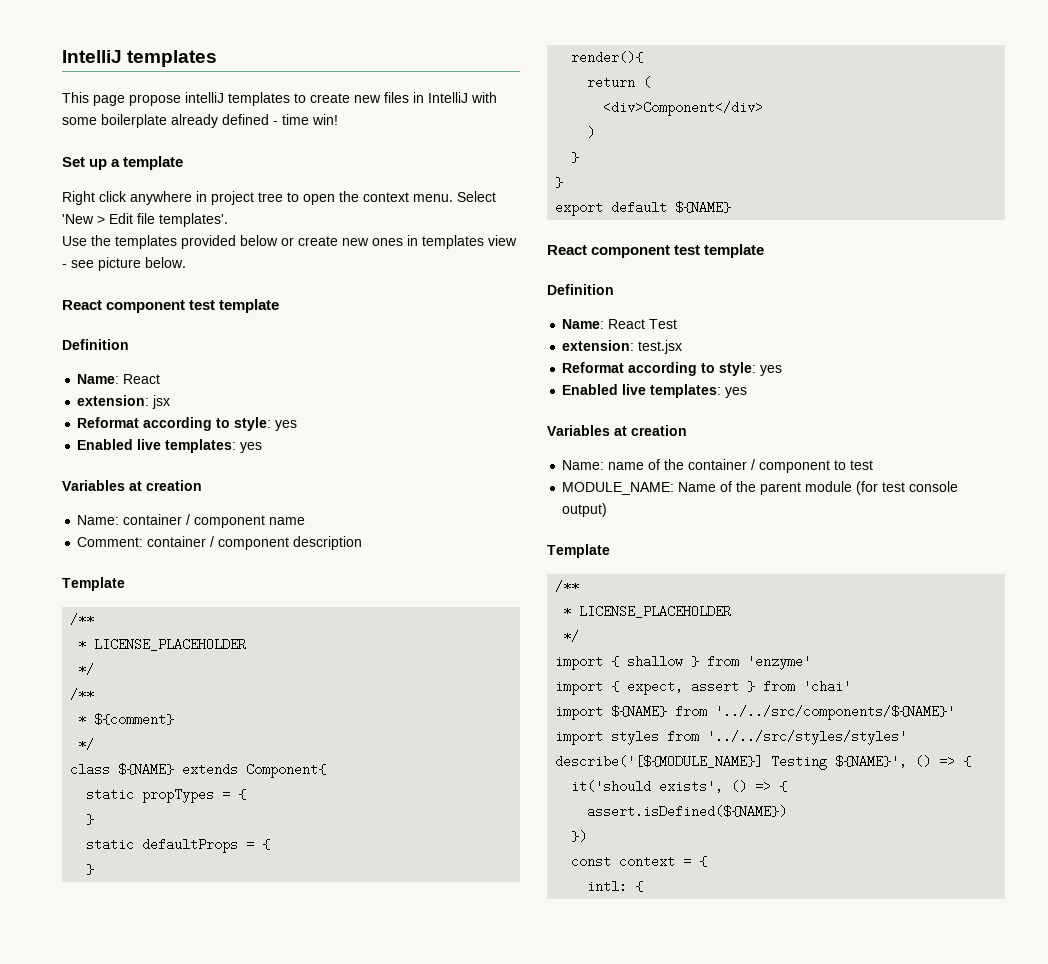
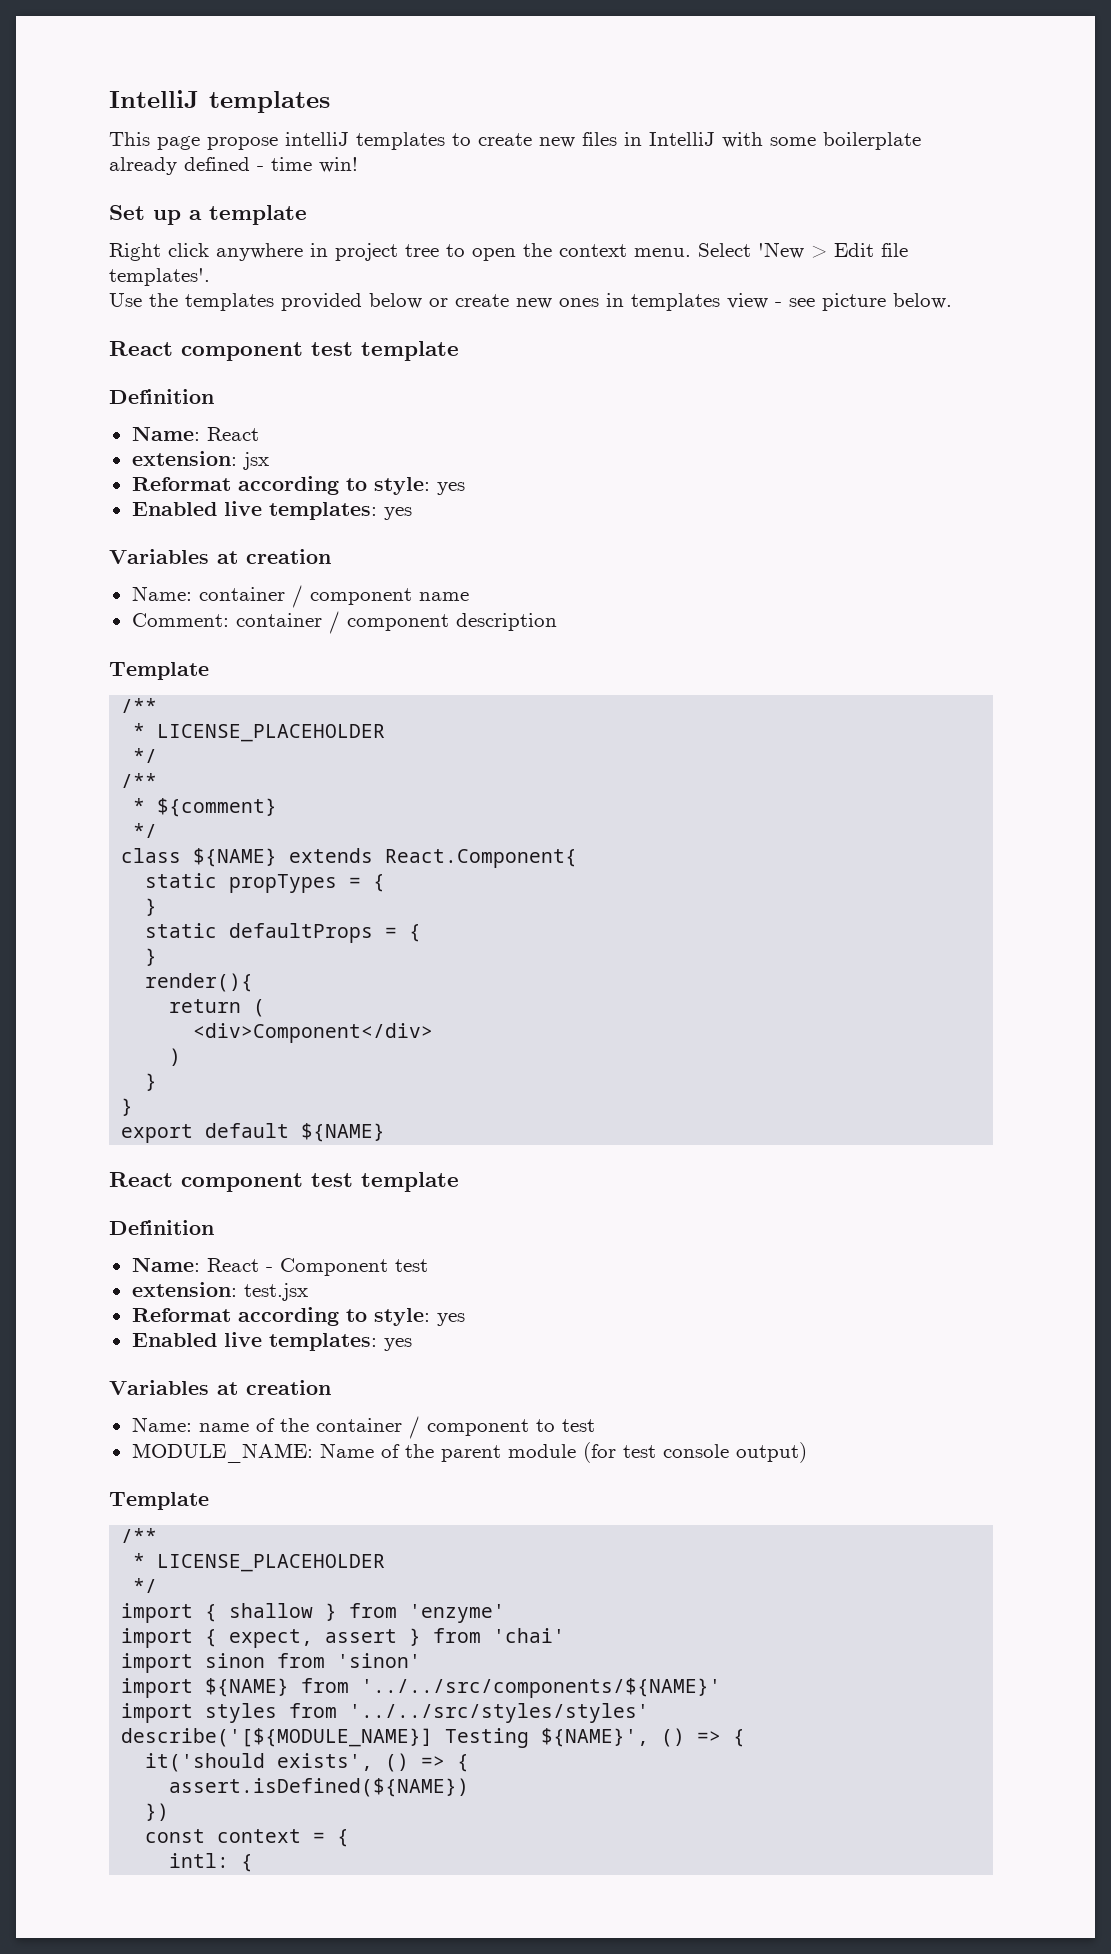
- class ${NAME} extends Component{
+ class ${NAME} extends React.Component{
- Name: React Test
+ Name: React - Component test
+ import sinon from 'sinon'

